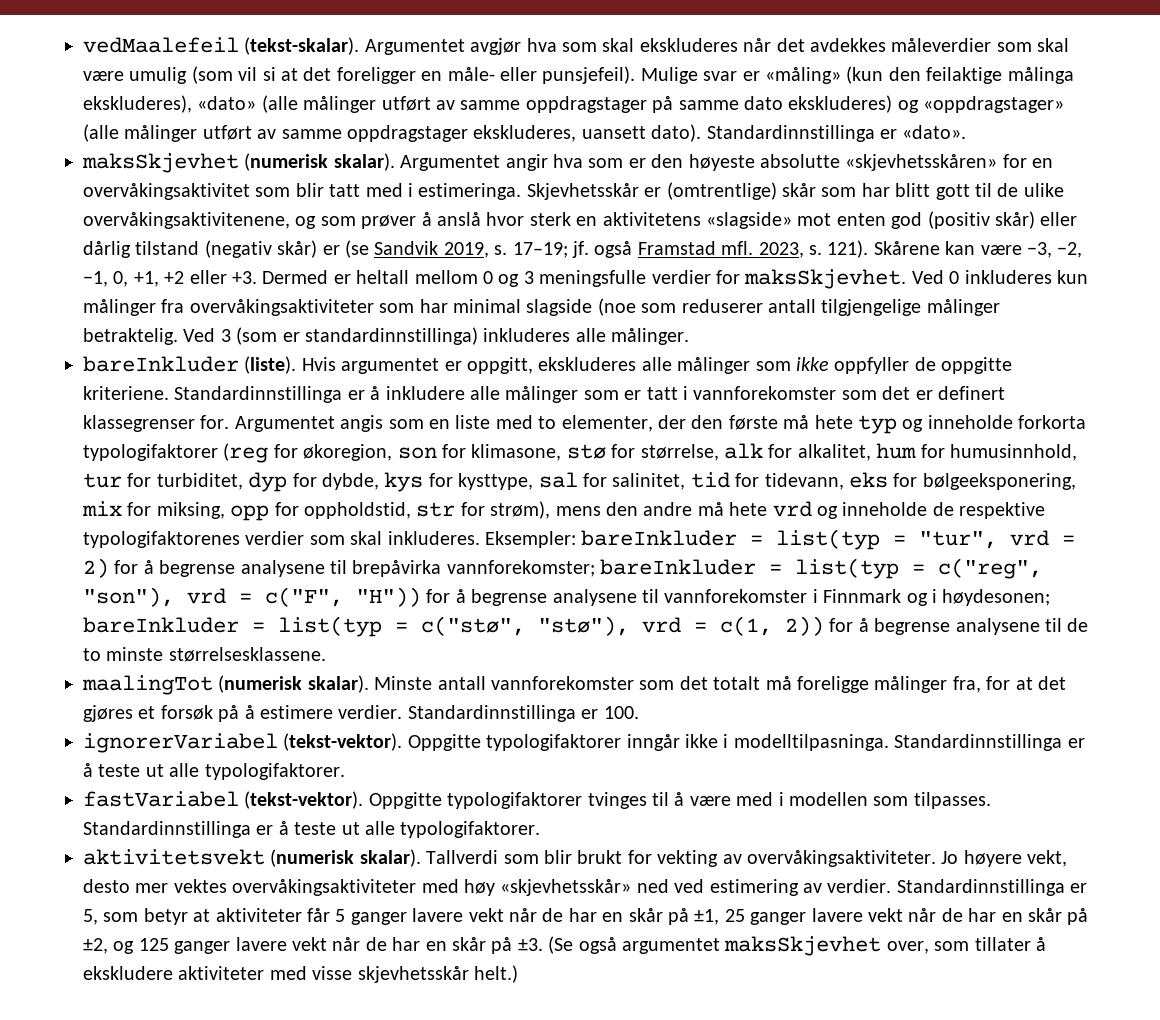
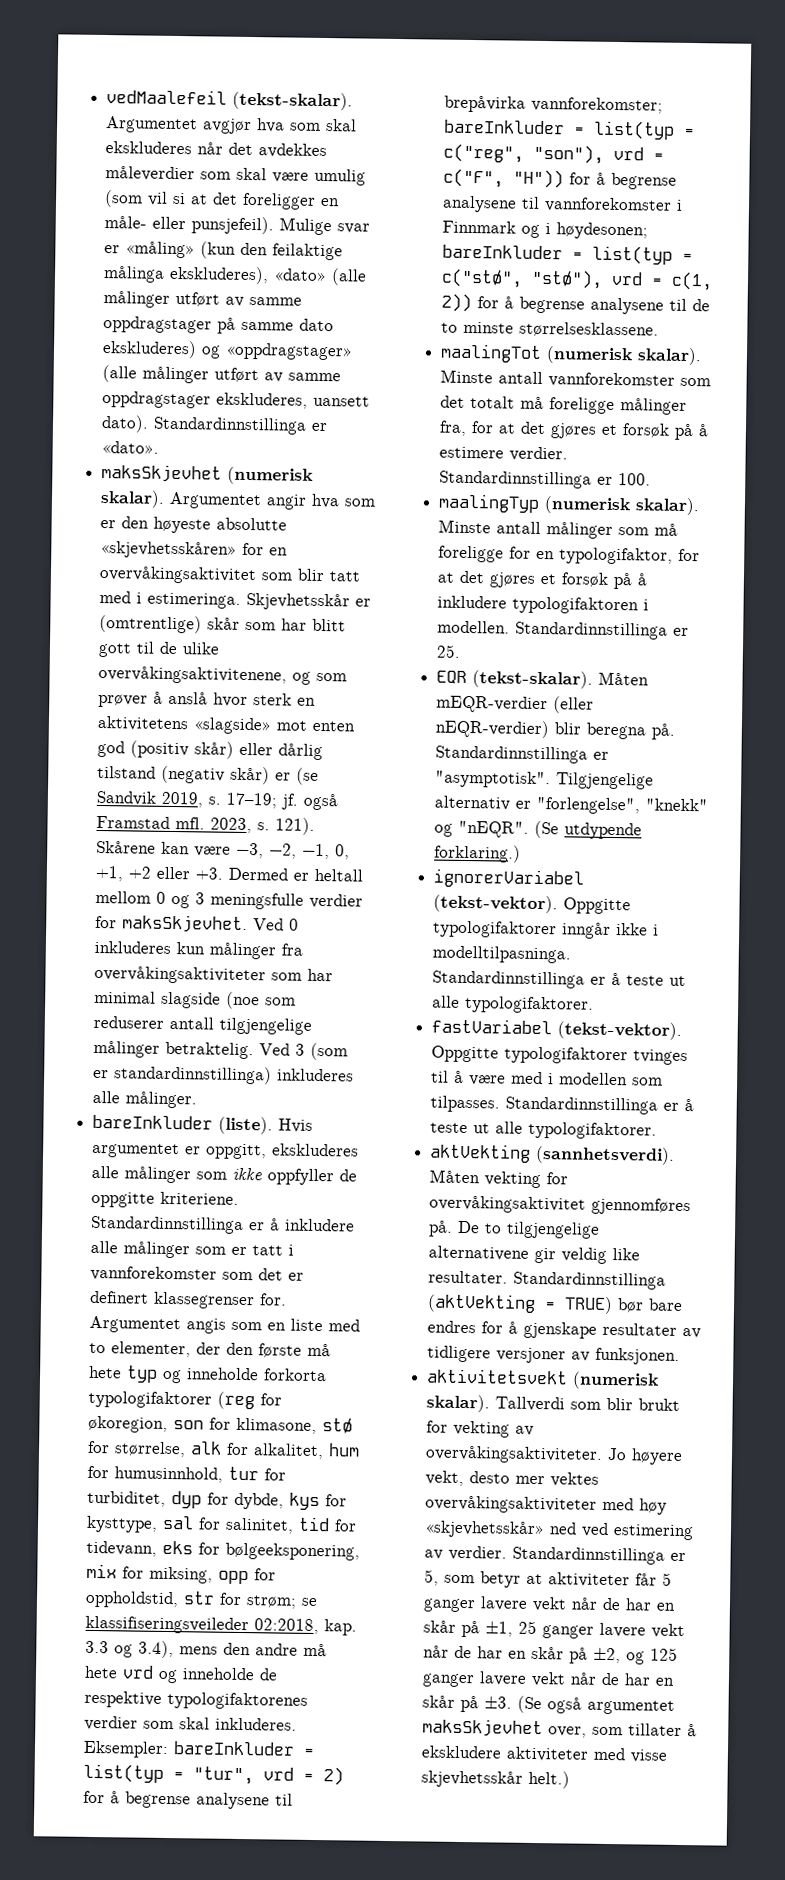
- Argumentet angis som en liste med to elementer, der den første må hete typ og inneholde forkorta typologifaktorer (reg for økoregion, son for klimasone, stø for størrelse, alk for alkalitet, hum for humusinnhold, tur for turbiditet, dyp for dybde, kys for kysttype, sal for salinitet, tid for tidevann, eks for bølgeeksponering, mix for miksing, opp for oppholdstid, str for strøm), mens den andre må hete vrd og inneholde de respektive typologifaktorenes verdier som skal inkluderes.
+ Argumentet angis som en liste med to elementer, der den første må hete typ og inneholde forkorta typologifaktorer (reg for økoregion, son for klimasone, stø for størrelse, alk for alkalitet, hum for humusinnhold, tur for turbiditet, dyp for dybde, kys for kysttype, sal for salinitet, tid for tidevann, eks for bølgeeksponering, mix for miksing, opp for oppholdstid, str for strøm; se klassifiseringsveileder 02:2018, kap. 3.3 og 3.4), mens den andre må hete vrd og inneholde de respektive typologifaktorenes verdier som skal inkluderes.
+ maalingTyp (numerisk skalar). Minste antall målinger som må foreligge for en typologifaktor, for at det gjøres et forsøk på å inkludere typologifaktoren i modellen. Standardinnstillinga er 25.
+ EQR (tekst-skalar). Måten mEQR-verdier (eller nEQR-verdier) blir beregna på. Standardinnstillinga er "asymptotisk". Tilgjengelige alternativ er "forlengelse", "knekk" og "nEQR". (Se utdypende forklaring.)
+ aktVekting (sannhetsverdi). Måten vekting for overvåkingsaktivitet gjennomføres på. De to tilgjengelige alternativene gir veldig like resultater. Standardinnstillinga (aktVekting = TRUE) bør bare endres for å gjenskape resultater av tidligere versjoner av funksjonen.

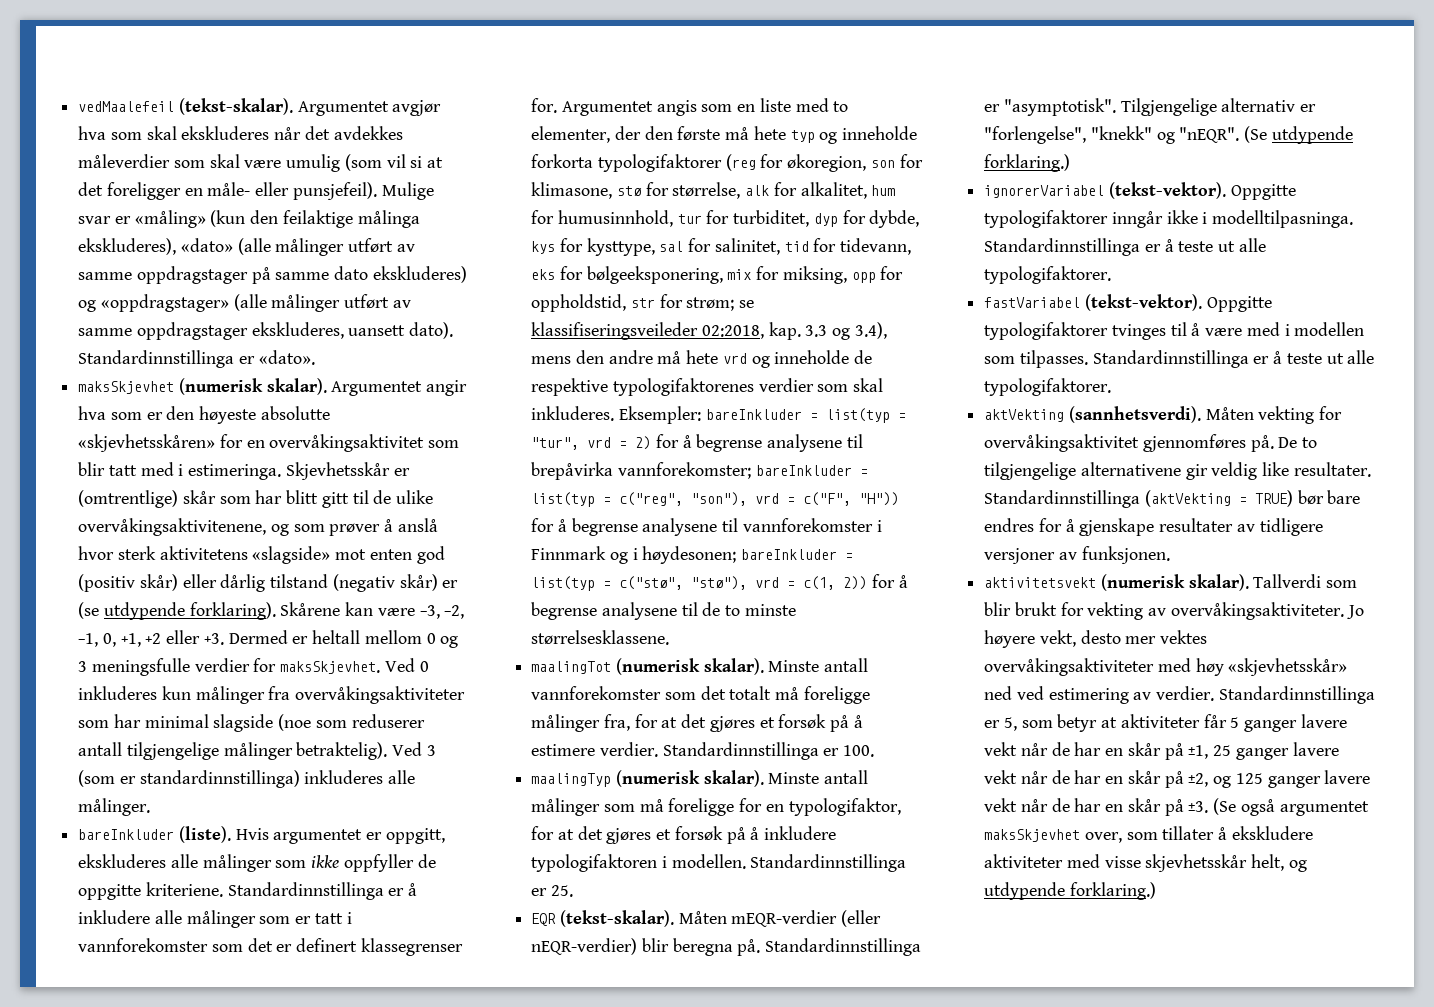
- Skjevhetsskår er (omtrentlige) skår som har blitt gott til de ulike overvåkingsaktivitenene, og som prøver å anslå hvor sterk en aktivitetens «slagside» mot enten god (positiv skår) eller dårlig tilstand (negativ skår) er (se Sandvik 2019, s. 17–19; jf. også Framstad mfl. 2023, s. 121).
+ Skjevhetsskår er (omtrentlige) skår som har blitt gitt til de ulike overvåkingsaktivitenene, og som prøver å anslå hvor sterk aktivitetens «slagside» mot enten god (positiv skår) eller dårlig tilstand (negativ skår) er (se utdypende forklaring).
- Ved 0 inkluderes kun målinger fra overvåkingsaktiviteter som har minimal slagside (noe som reduserer antall tilgjengelige målinger betraktelig.
+ Ved 0 inkluderes kun målinger fra overvåkingsaktiviteter som har minimal slagside (noe som reduserer antall tilgjengelige målinger betraktelig).
- (Se også argumentet maksSkjevhet over, som tillater å ekskludere aktiviteter med visse skjevhetsskår helt.)
+ (Se også argumentet maksSkjevhet over, som tillater å ekskludere aktiviteter med visse skjevhetsskår helt, og utdypende forklaring.)

